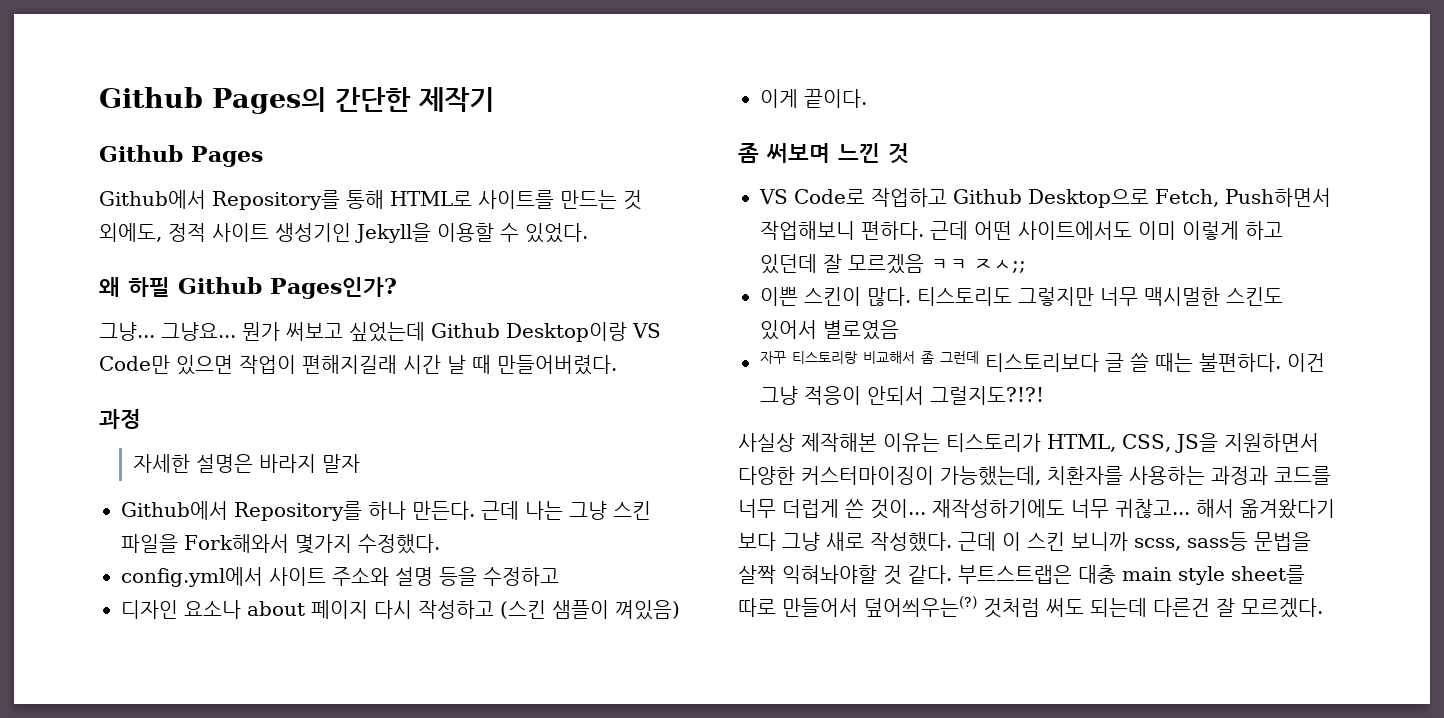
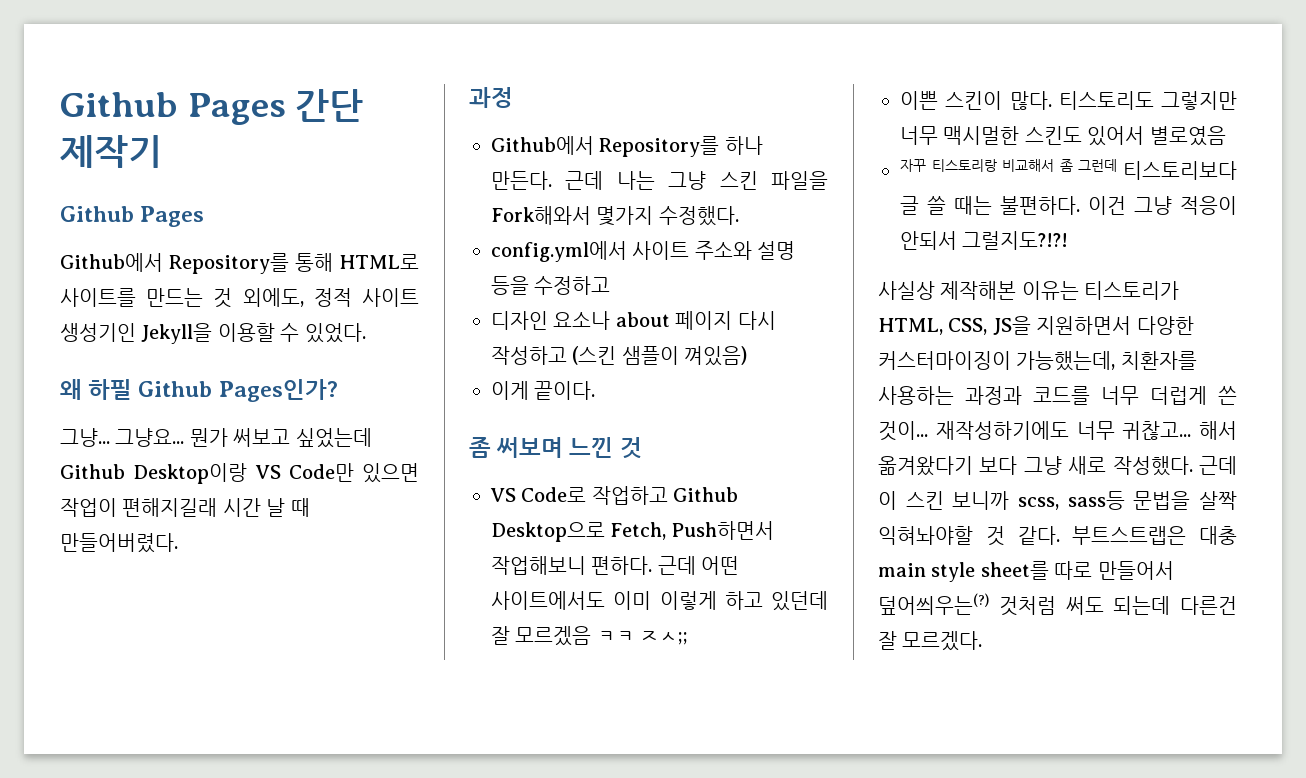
- Github Pages의 간단한 제작기
+ Github Pages 간단 제작기
- 자세한 설명은 바라지 말자

